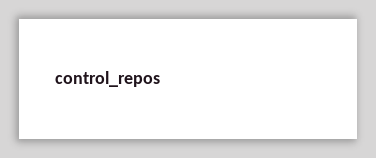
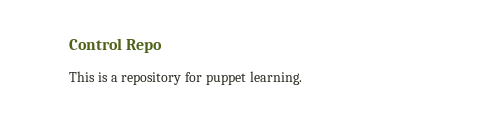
- control_repos
+ Control Repo
+ This is a repository for puppet learning.

